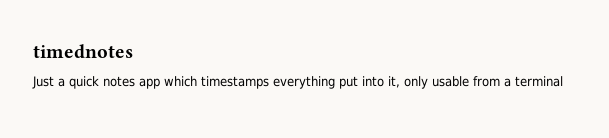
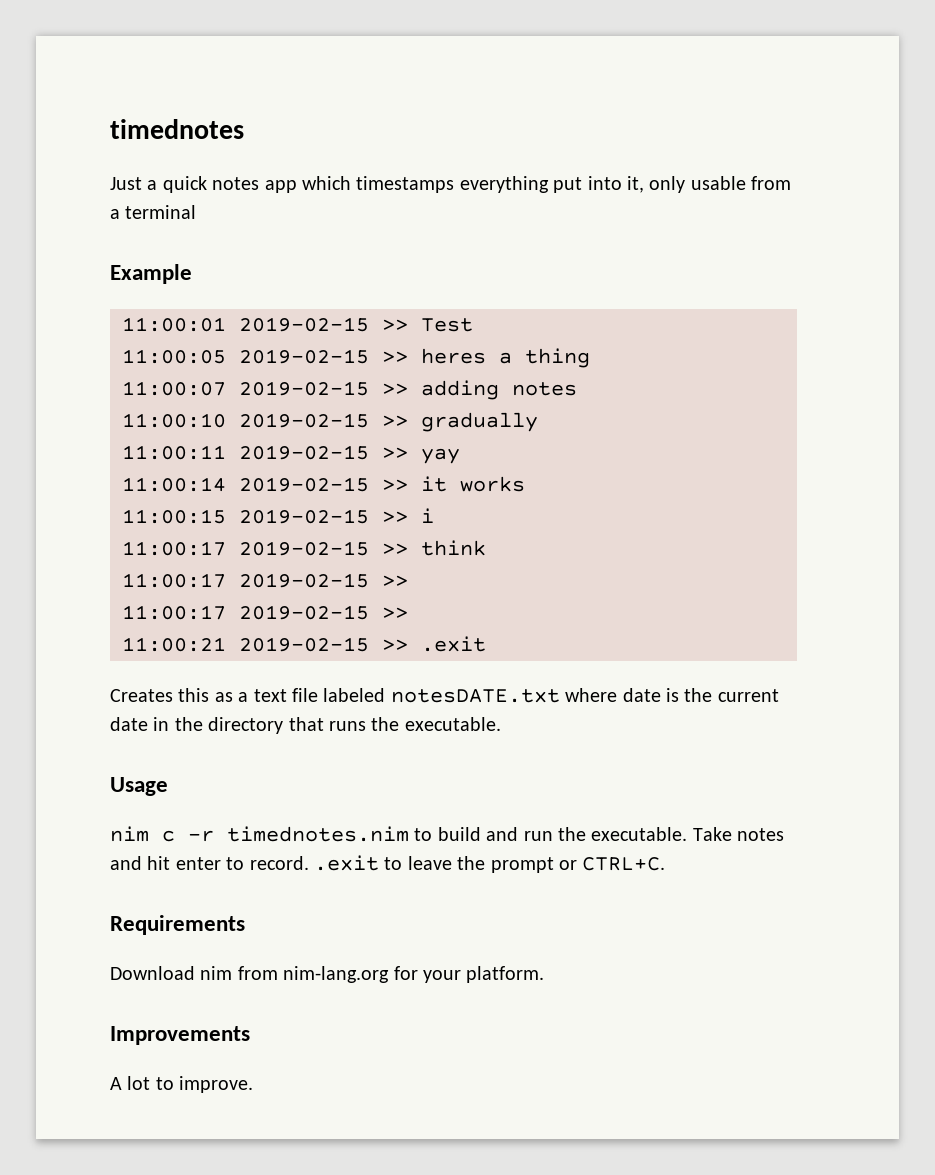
+ Example
+ 11:00:01 2019-02-15 >> Test
+ 11:00:05 2019-02-15 >> heres a thing
+ 11:00:07 2019-02-15 >> adding notes
+ 11:00:10 2019-02-15 >> gradually
+ 11:00:11 2019-02-15 >> yay
+ 11:00:14 2019-02-15 >> it works
+ 11:00:15 2019-02-15 >> i
+ 11:00:17 2019-02-15 >> think
+ 11:00:17 2019-02-15 >>
+ 11:00:17 2019-02-15 >>
+ 11:00:21 2019-02-15 >> .exit
+ Creates this as a text file labeled notesDATE.txt where date is the current date in the directory that runs the executable.
+ Usage
+ nim c -r timednotes.nim to build and run the executable. Take notes and hit enter to record. .exit to leave the prompt or CTRL+C.
+ Requirements
+ Download nim from nim-lang.org for your platform.
+ Improvements
+ A lot to improve.

